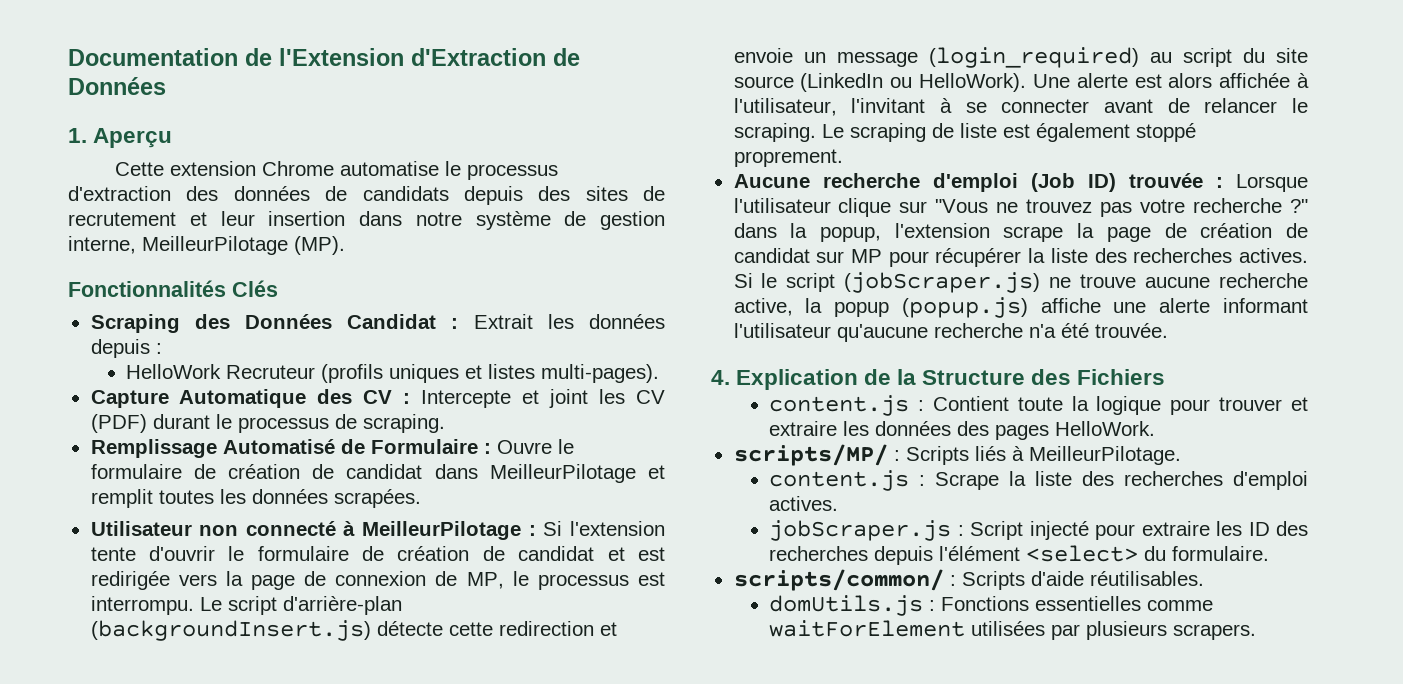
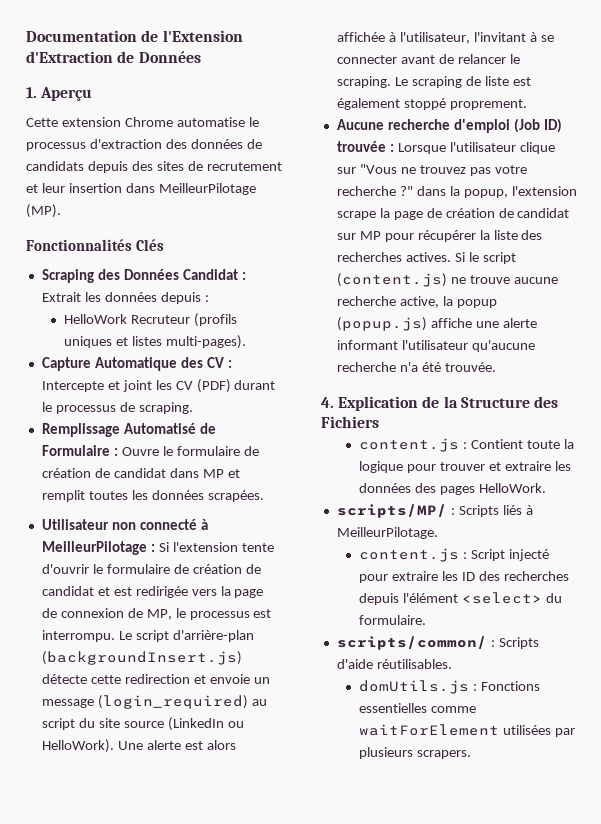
- Cette extension Chrome automatise le processus d'extraction des données de candidats depuis des sites de recrutement et leur insertion dans notre système de gestion interne, MeilleurPilotage (MP).
+ Cette extension Chrome automatise le processus d'extraction des données de candidats depuis des sites de recrutement et leur insertion dans MeilleurPilotage (MP).
- Remplissage Automatisé de Formulaire : Ouvre le formulaire de création de candidat dans MeilleurPilotage et remplit toutes les données scrapées.
+ Remplissage Automatisé de Formulaire : Ouvre le formulaire de création de candidat dans MP et remplit toutes les données scrapées.
- Si le script (jobScraper.js) ne trouve aucune recherche active, la popup (popup.js) affiche une alerte informant l'utilisateur qu'aucune recherche n'a été trouvée.
+ Si le script (content.js) ne trouve aucune recherche active, la popup (popup.js) affiche une alerte informant l'utilisateur qu'aucune recherche n'a été trouvée.
- content.js : Scrape la liste des recherches d'emploi actives.
- jobScraper.js : Script injecté pour extraire les ID des recherches depuis l'élément <select> du formulaire.
+ content.js : Script injecté pour extraire les ID des recherches depuis l'élément <select> du formulaire.

